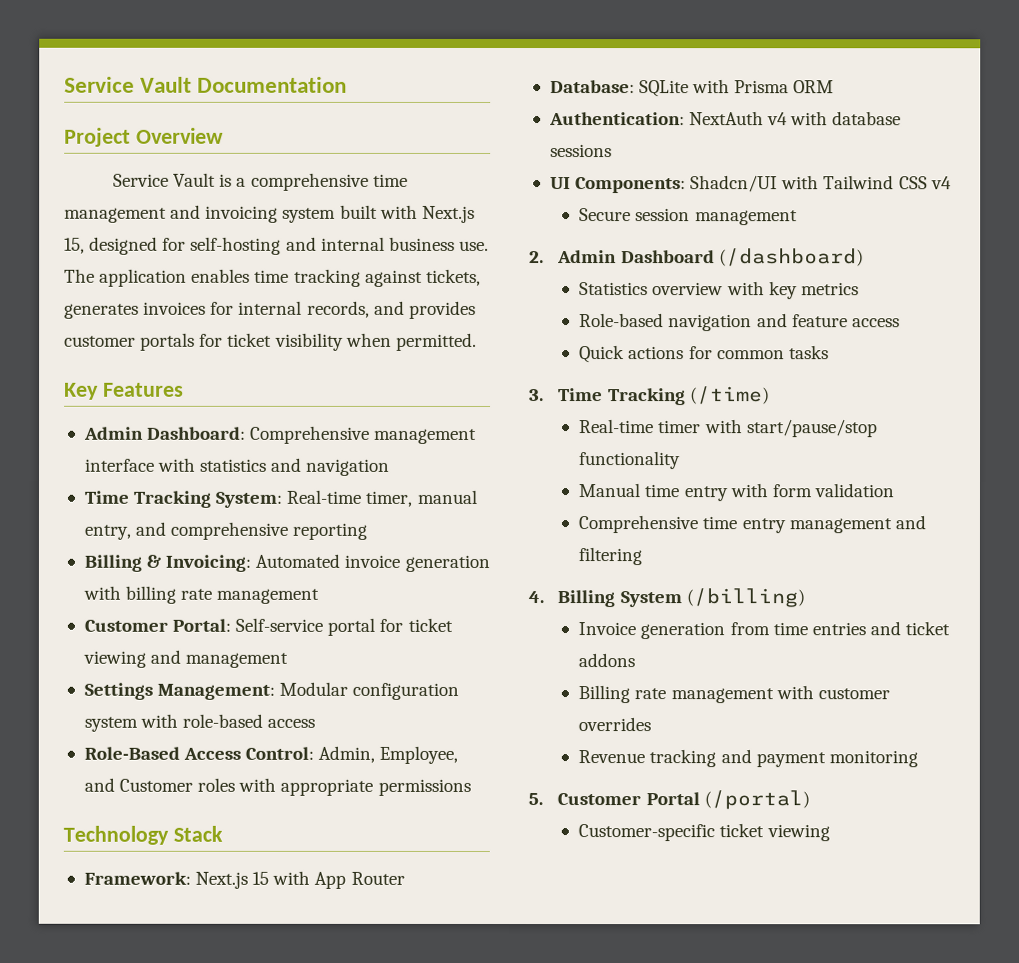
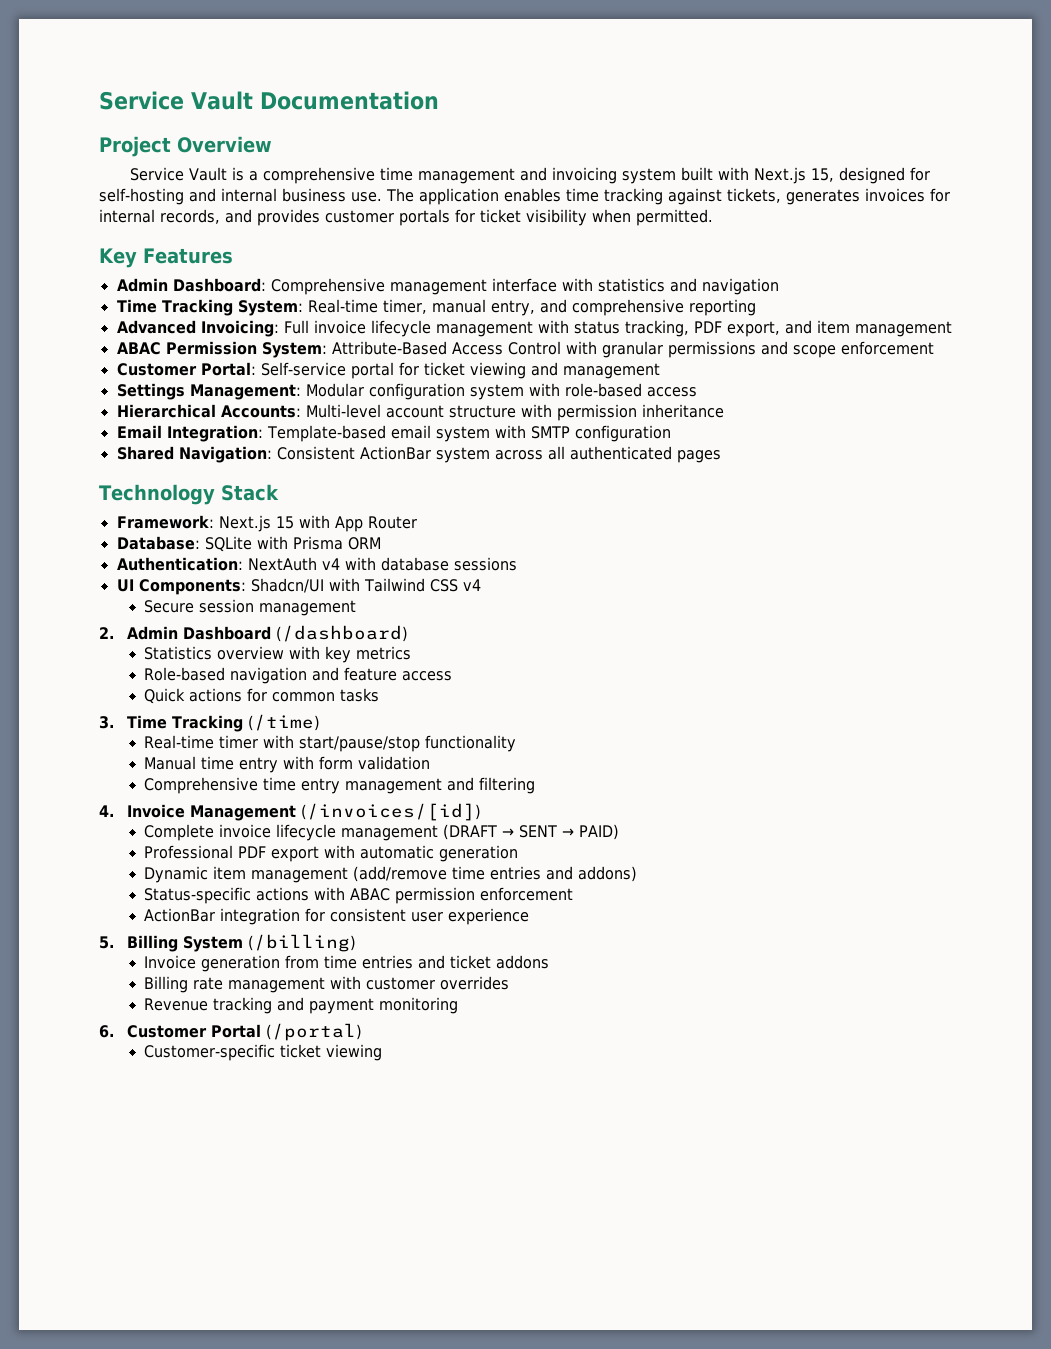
- Billing & Invoicing: Automated invoice generation with billing rate management
+ Advanced Invoicing: Full invoice lifecycle management with status tracking, PDF export, and item management
+ ABAC Permission System: Attribute-Based Access Control with granular permissions and scope enforcement
- Role-Based Access Control: Admin, Employee, and Customer roles with appropriate permissions
+ Hierarchical Accounts: Multi-level account structure with permission inheritance
+ Email Integration: Template-based email system with SMTP configuration
+ Shared Navigation: Consistent ActionBar system across all authenticated pages
- 4. Billing System (/billing)
+ 4. Invoice Management (/invoices/[id])
+ Complete invoice lifecycle management (DRAFT → SENT → PAID)
+ Professional PDF export with automatic generation
+ Dynamic item management (add/remove time entries and addons)
+ Status-specific actions with ABAC permission enforcement
+ ActionBar integration for consistent user experience
+ 5. Billing System (/billing)
- 5. Customer Portal (/portal)
+ 6. Customer Portal (/portal)

